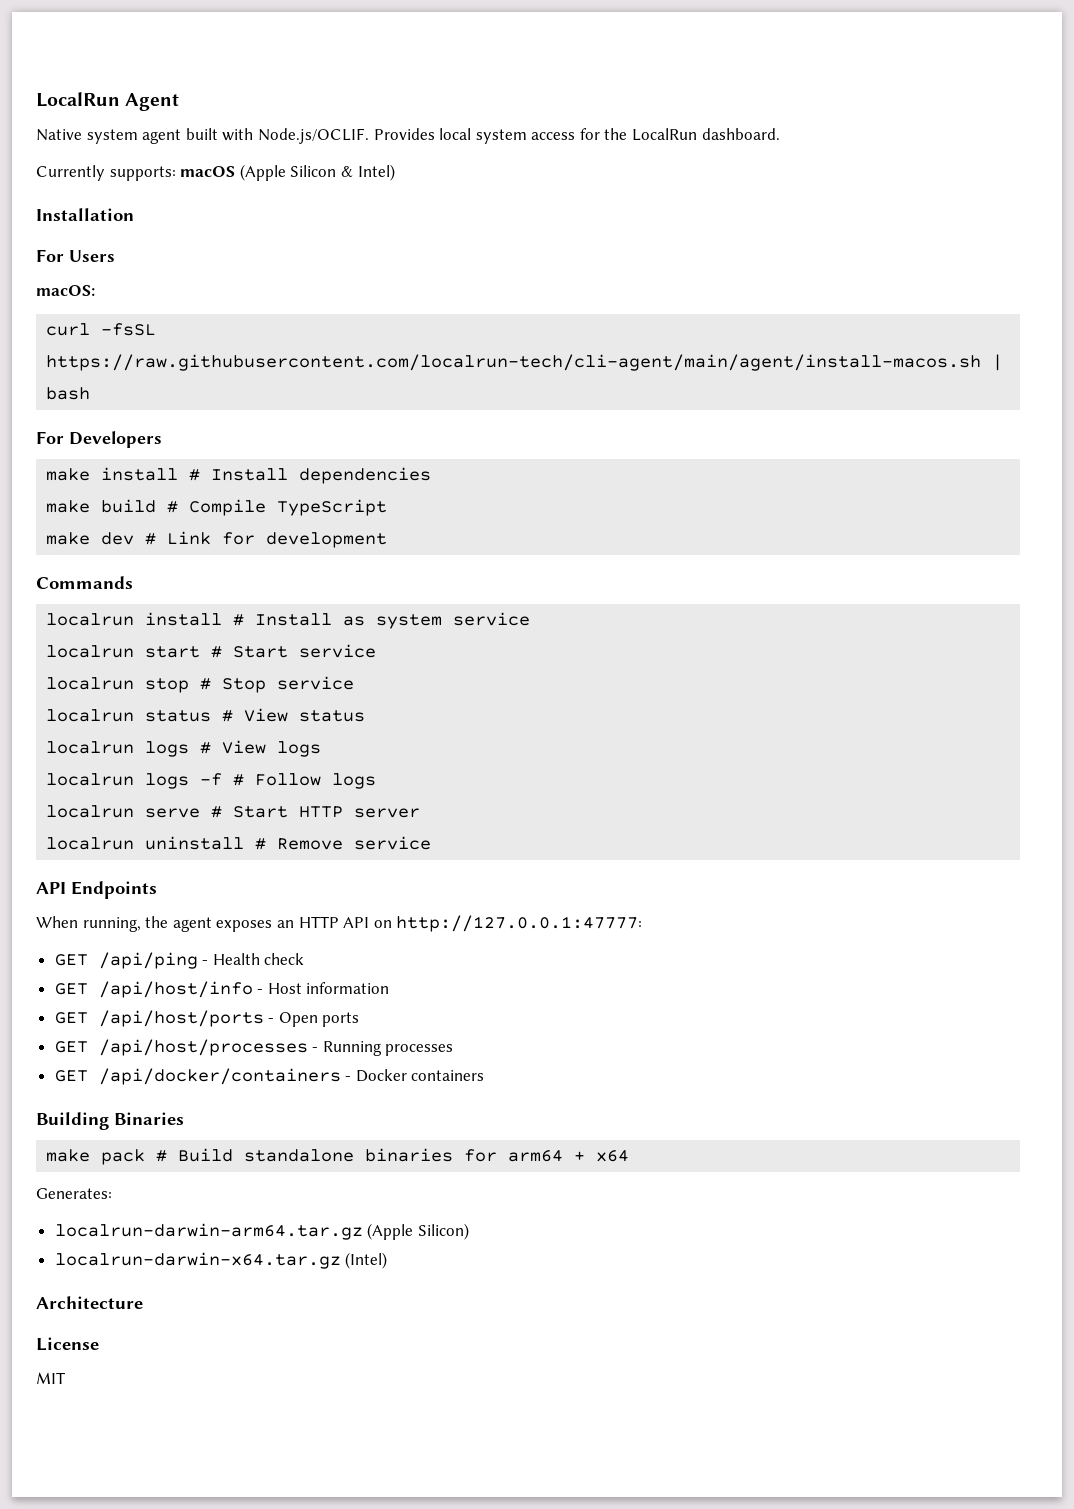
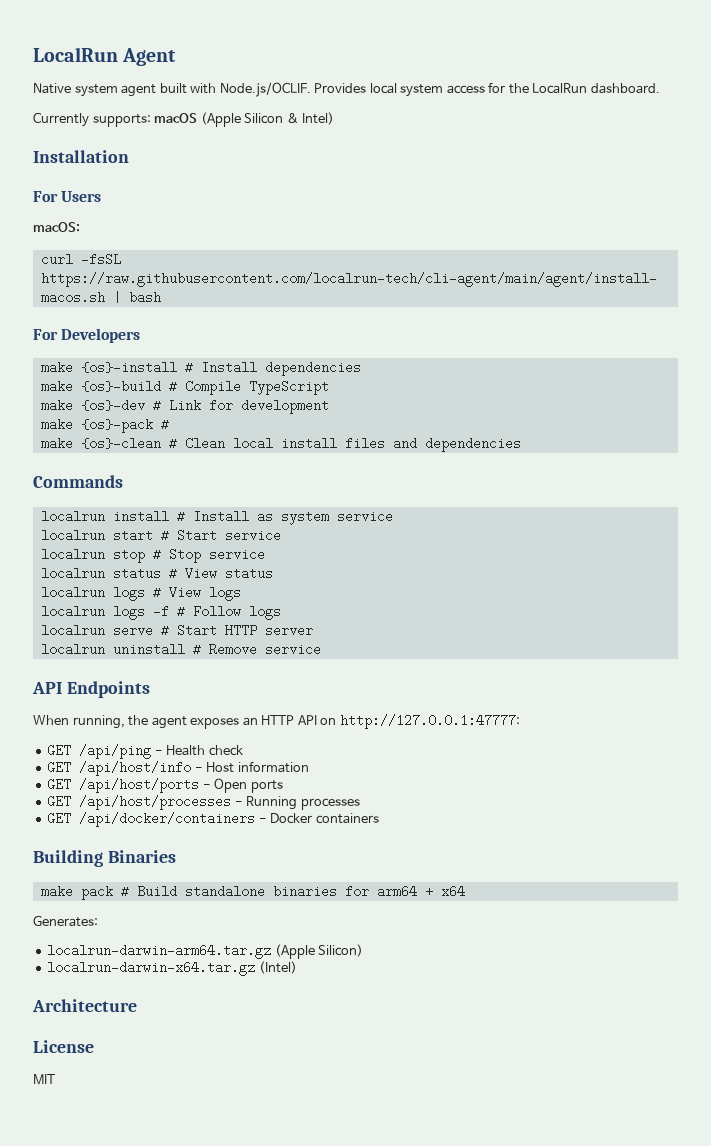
- make install # Install dependencies
+ make {os}-install # Install dependencies
- make build # Compile TypeScript
+ make {os}-build # Compile TypeScript
- make dev # Link for development
+ make {os}-dev # Link for development
+ make {os}-pack #
+ make {os}-clean # Clean local install files and dependencies

